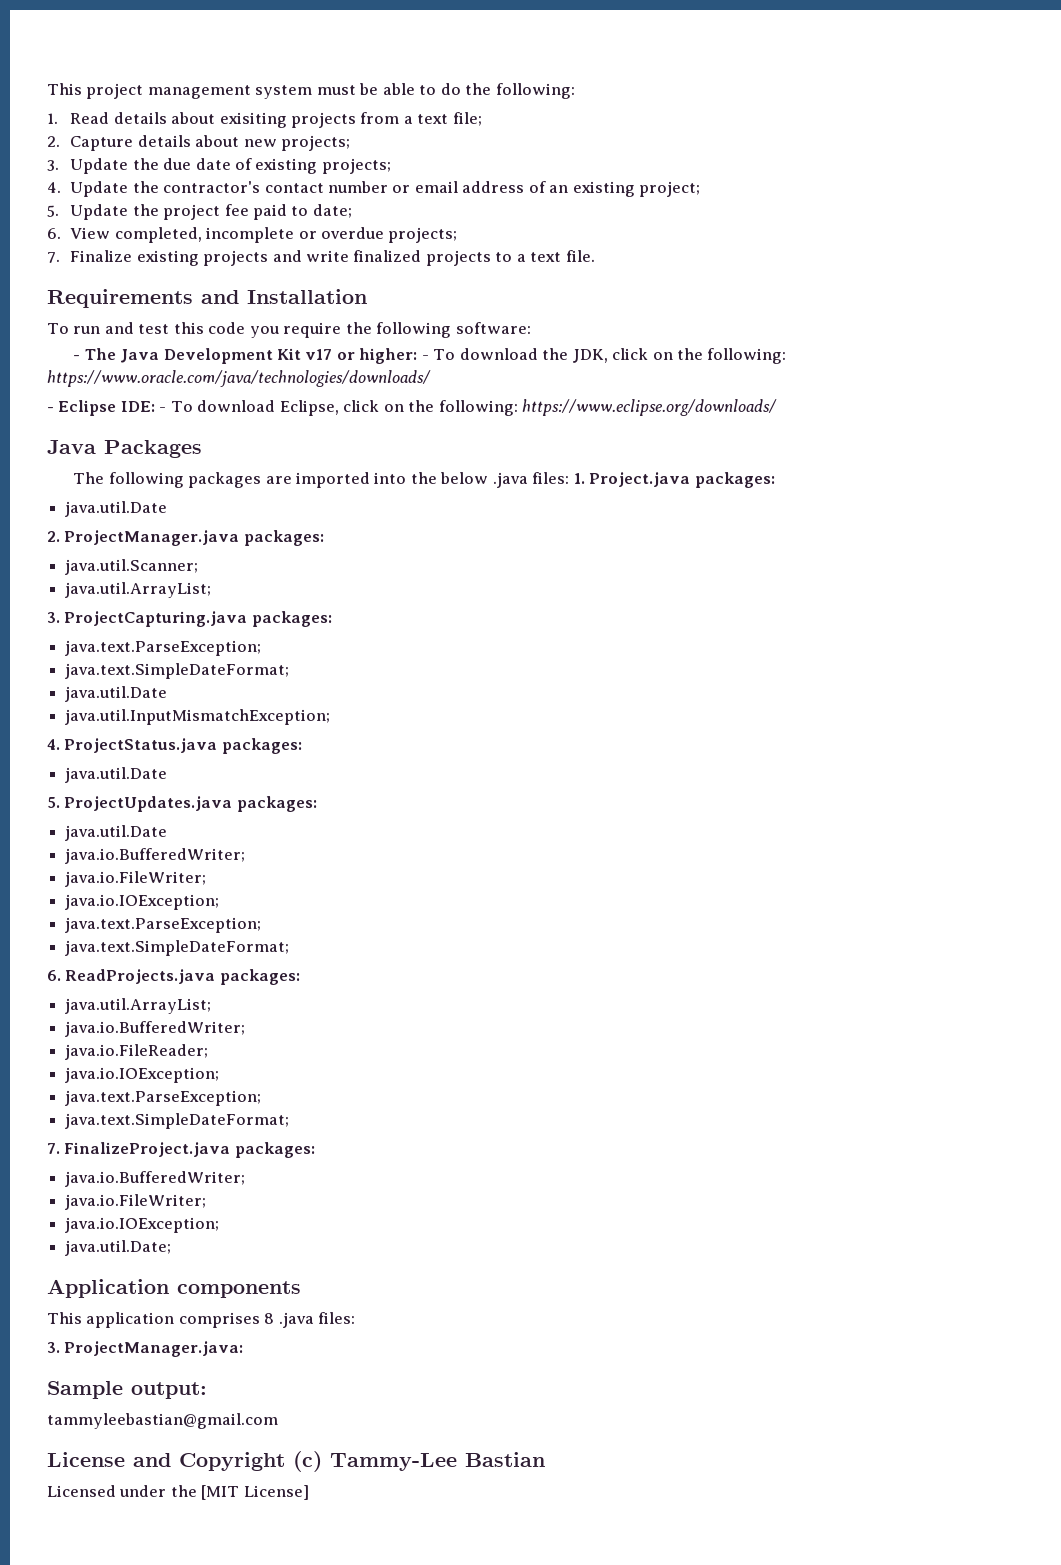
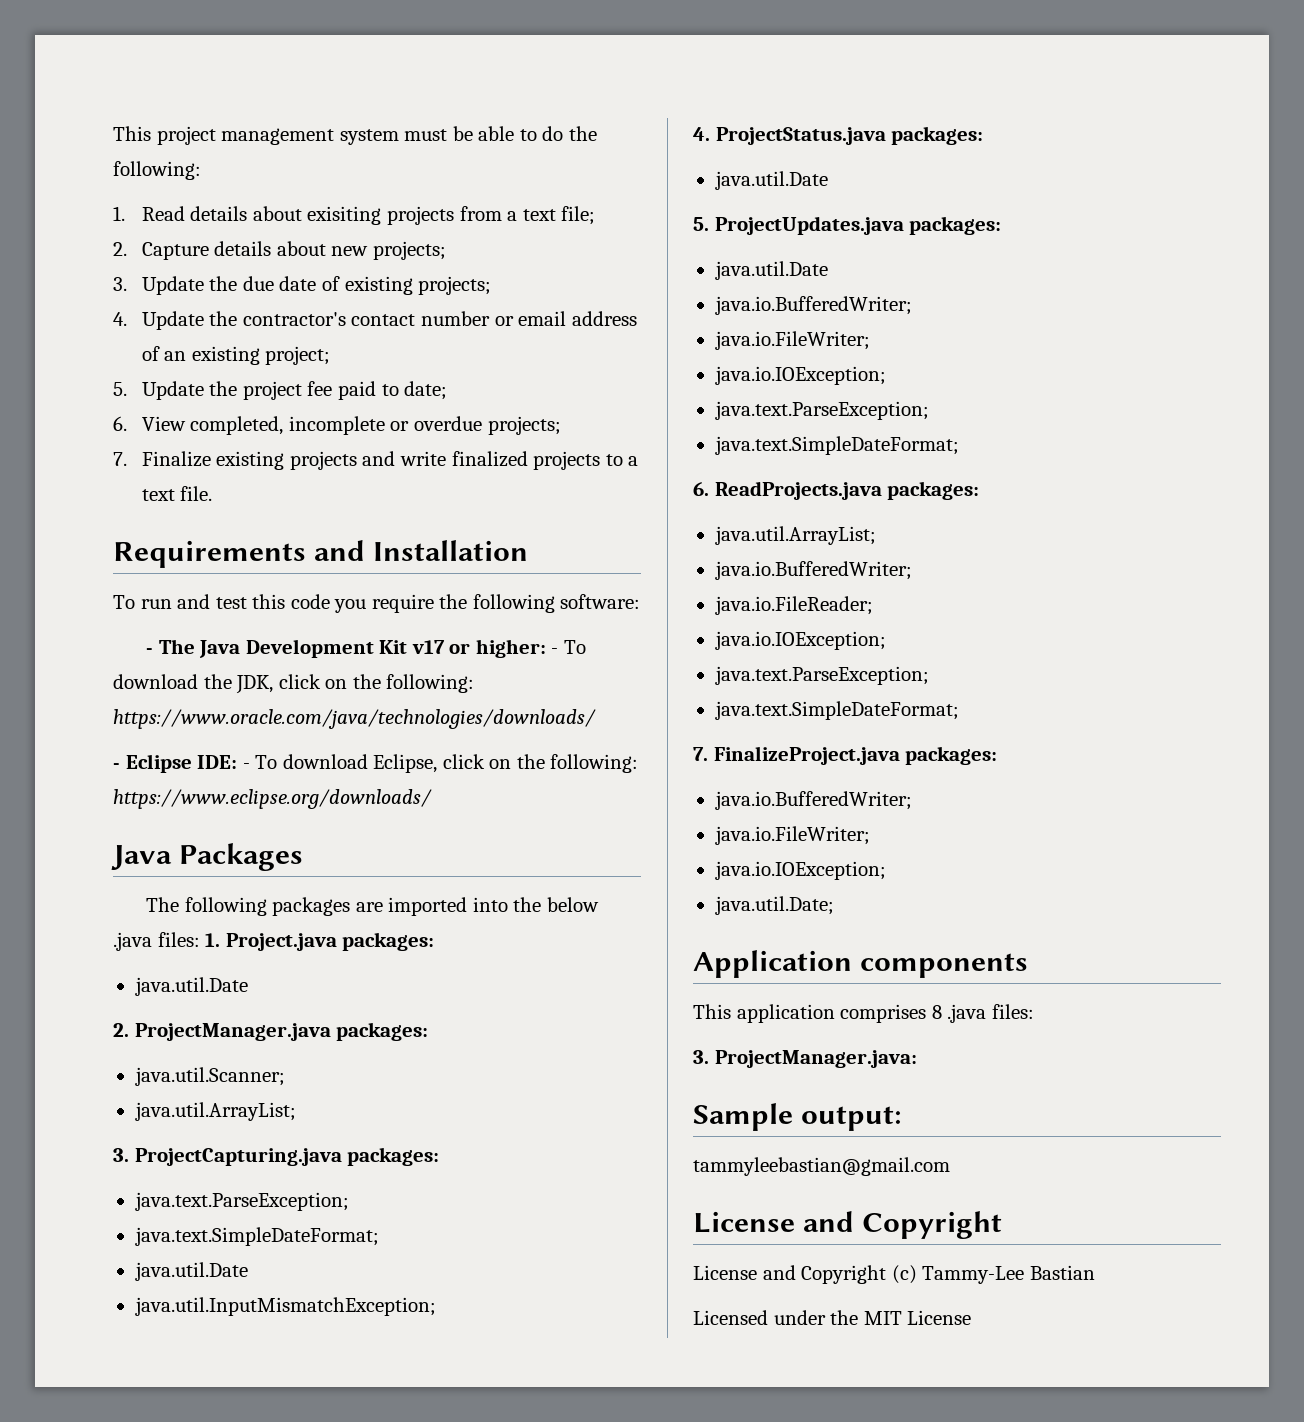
  tammyleebastian@gmail.com
+ License and Copyright
- Licensed under the [MIT License]
+ Licensed under the MIT License

